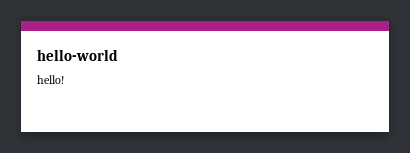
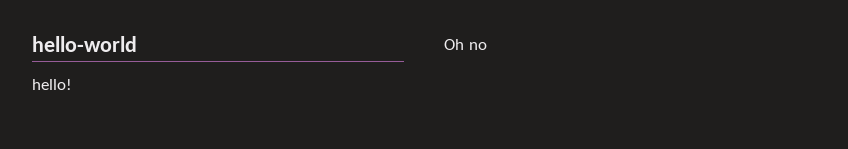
+ Oh no

